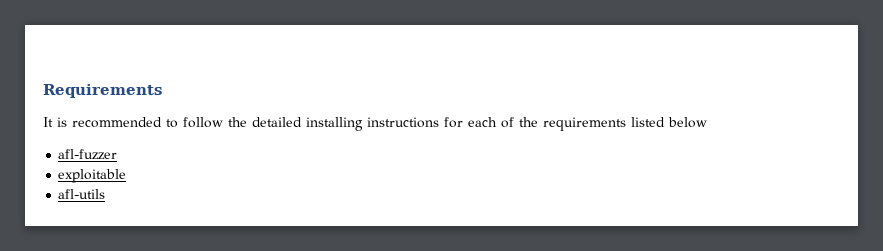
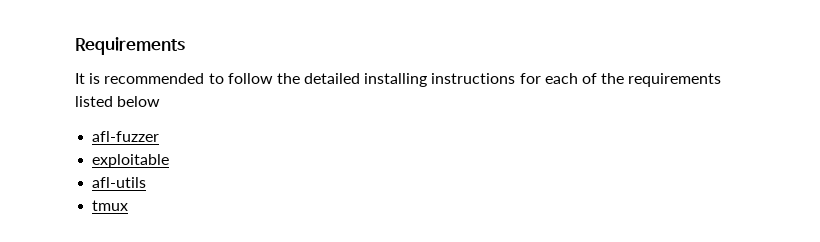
+ tmux

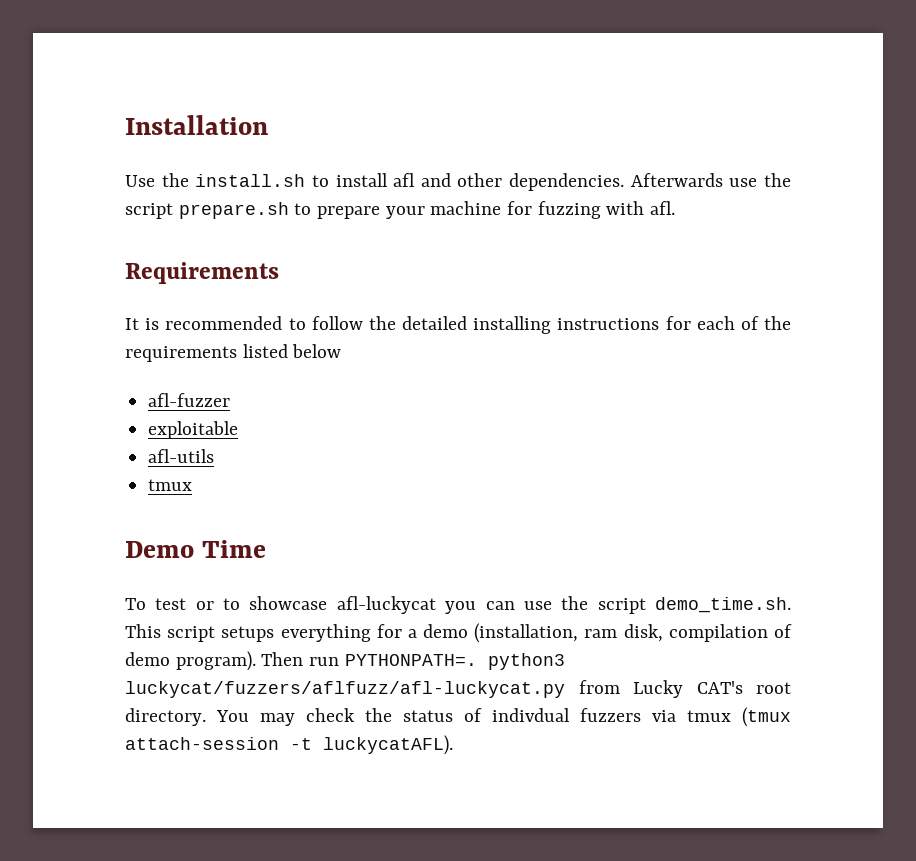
+ Installation
+ Use the install.sh to install afl and other dependencies. Afterwards use the script prepare.sh to prepare your machine for fuzzing with afl.
+ Demo Time
+ To test or to showcase afl-luckycat you can use the script demo_time.sh. This script setups everything for a demo (installation, ram disk, compilation of demo program). Then run PYTHONPATH=. python3 luckycat/fuzzers/aflfuzz/afl-luckycat.py from Lucky CAT's root directory. You may check the status of indivdual fuzzers via tmux (tmux attach-session -t luckycatAFL).

